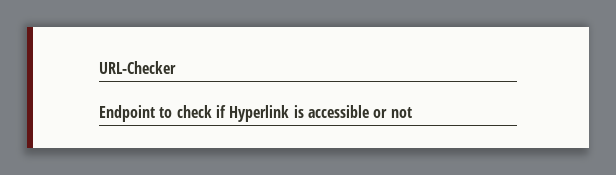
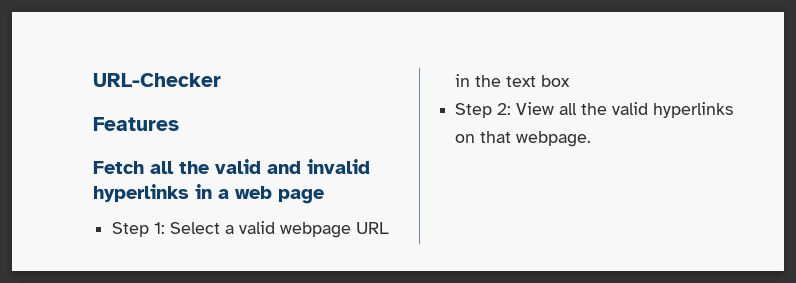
- Endpoint to check if Hyperlink is accessible or not
+ Features
+ Fetch all the valid and invalid hyperlinks in a web page
+ Step 1: Select a valid webpage URL in the text box
+ Step 2: View all the valid hyperlinks on that webpage.

